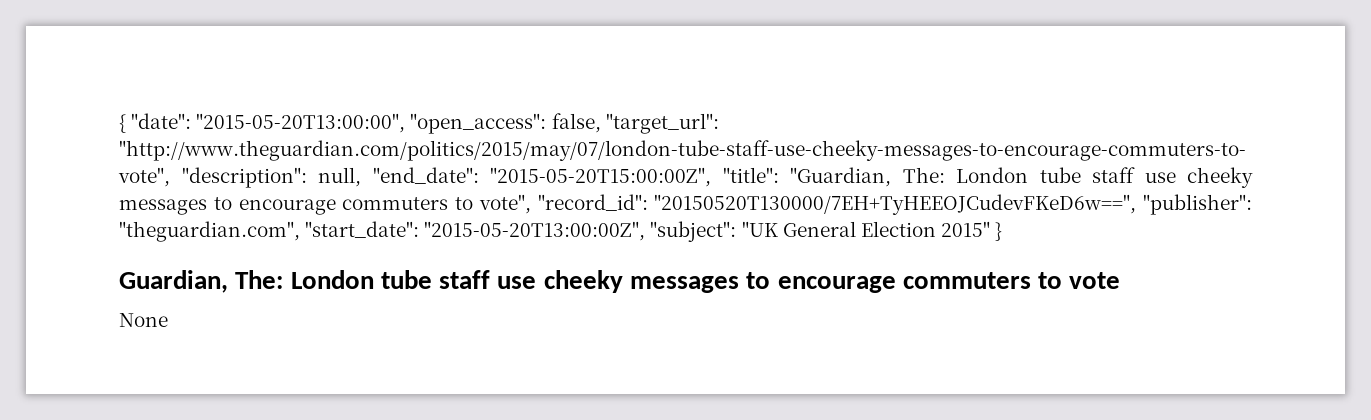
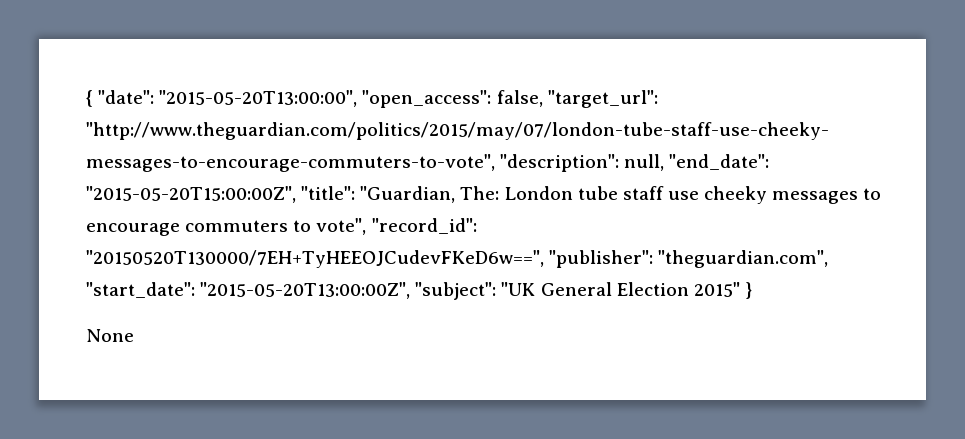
- Guardian, The: London tube staff use cheeky messages to encourage commuters to vote

